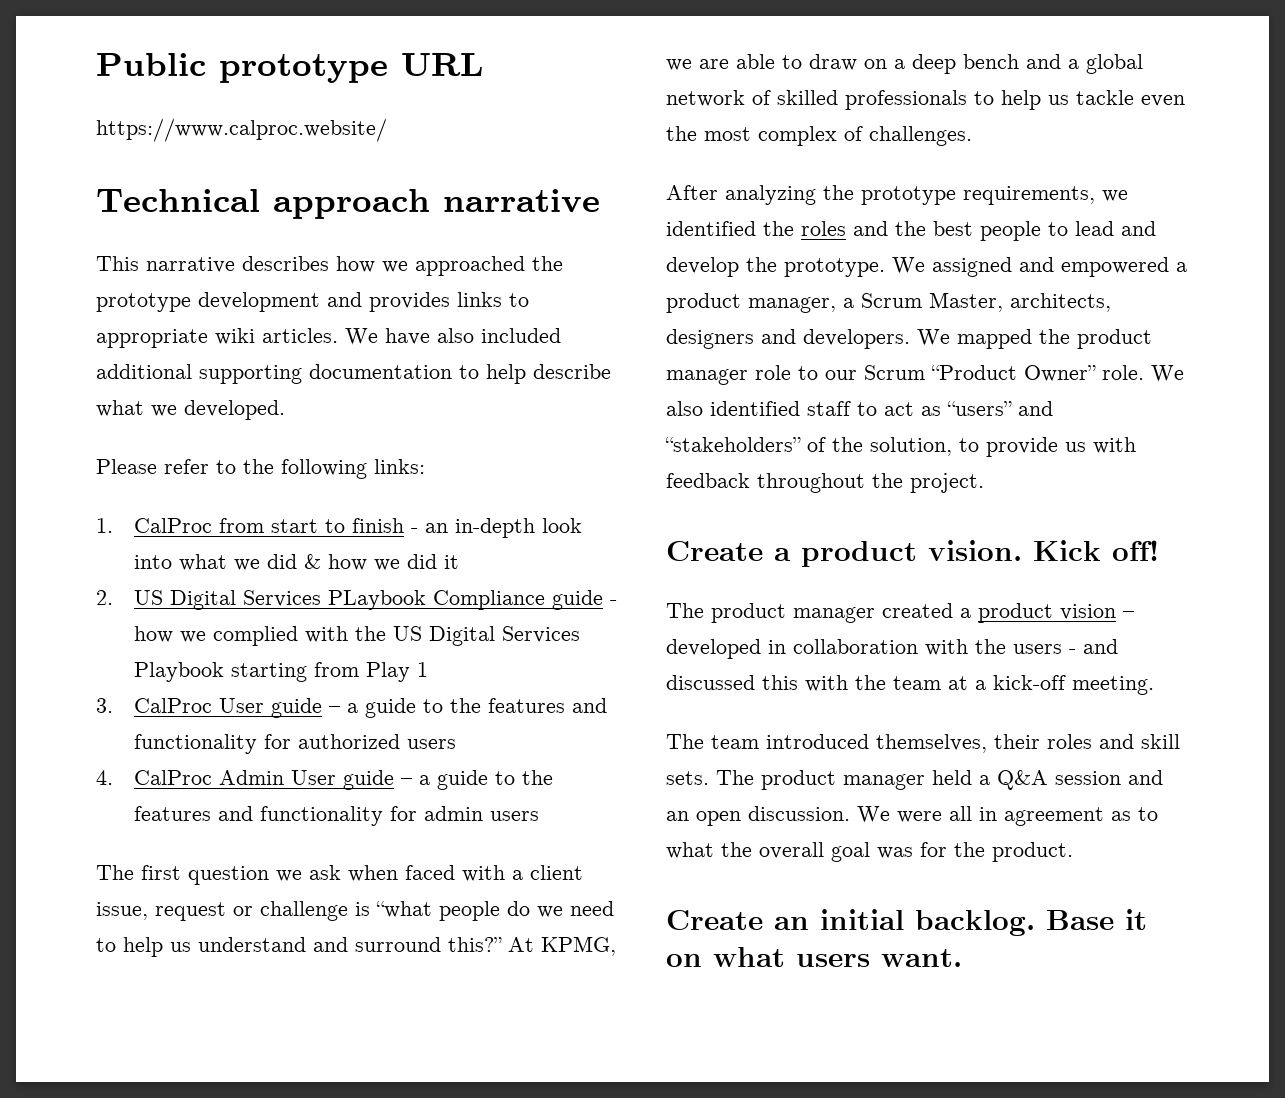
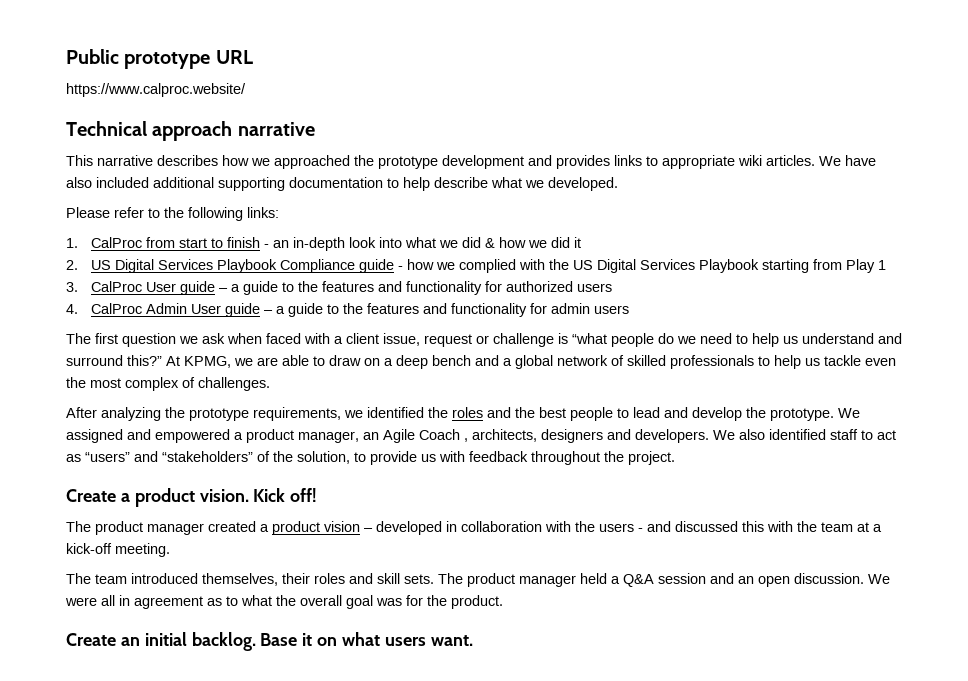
- 2. US Digital Services PLaybook Compliance guide - how we complied with the US Digital Services Playbook starting from Play 1
+ 2. US Digital Services Playbook Compliance guide - how we complied with the US Digital Services Playbook starting from Play 1
- We assigned and empowered a product manager, a Scrum Master, architects, designers and developers.
+ We assigned and empowered a product manager, an Agile Coach , architects, designers and developers.
- We mapped the product manager role to our Scrum “Product Owner” role. We also identified staff to act as “users” and “stakeholders” of the solution, to provide us with feedback throughout the project.
+ We also identified staff to act as “users” and “stakeholders” of the solution, to provide us with feedback throughout the project.

